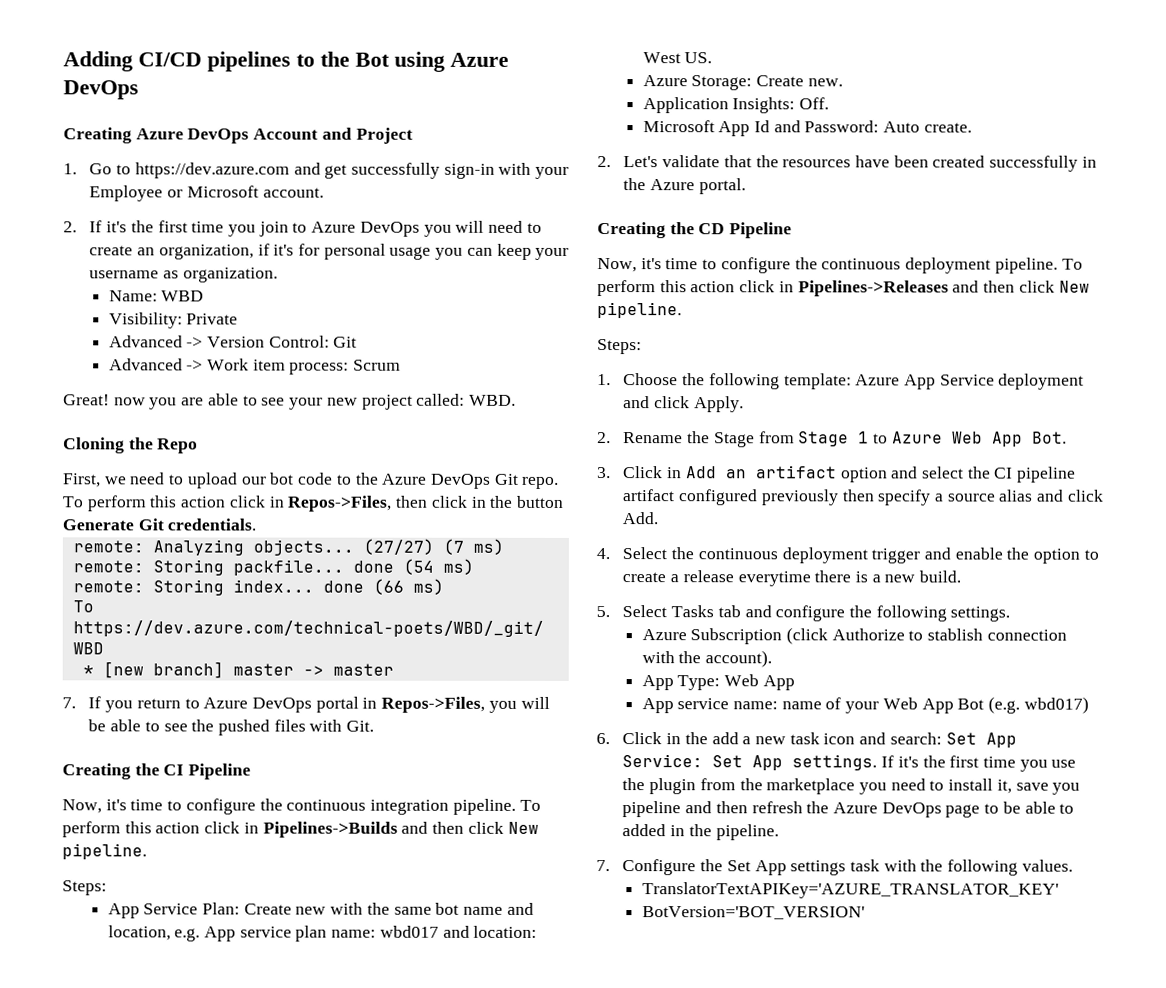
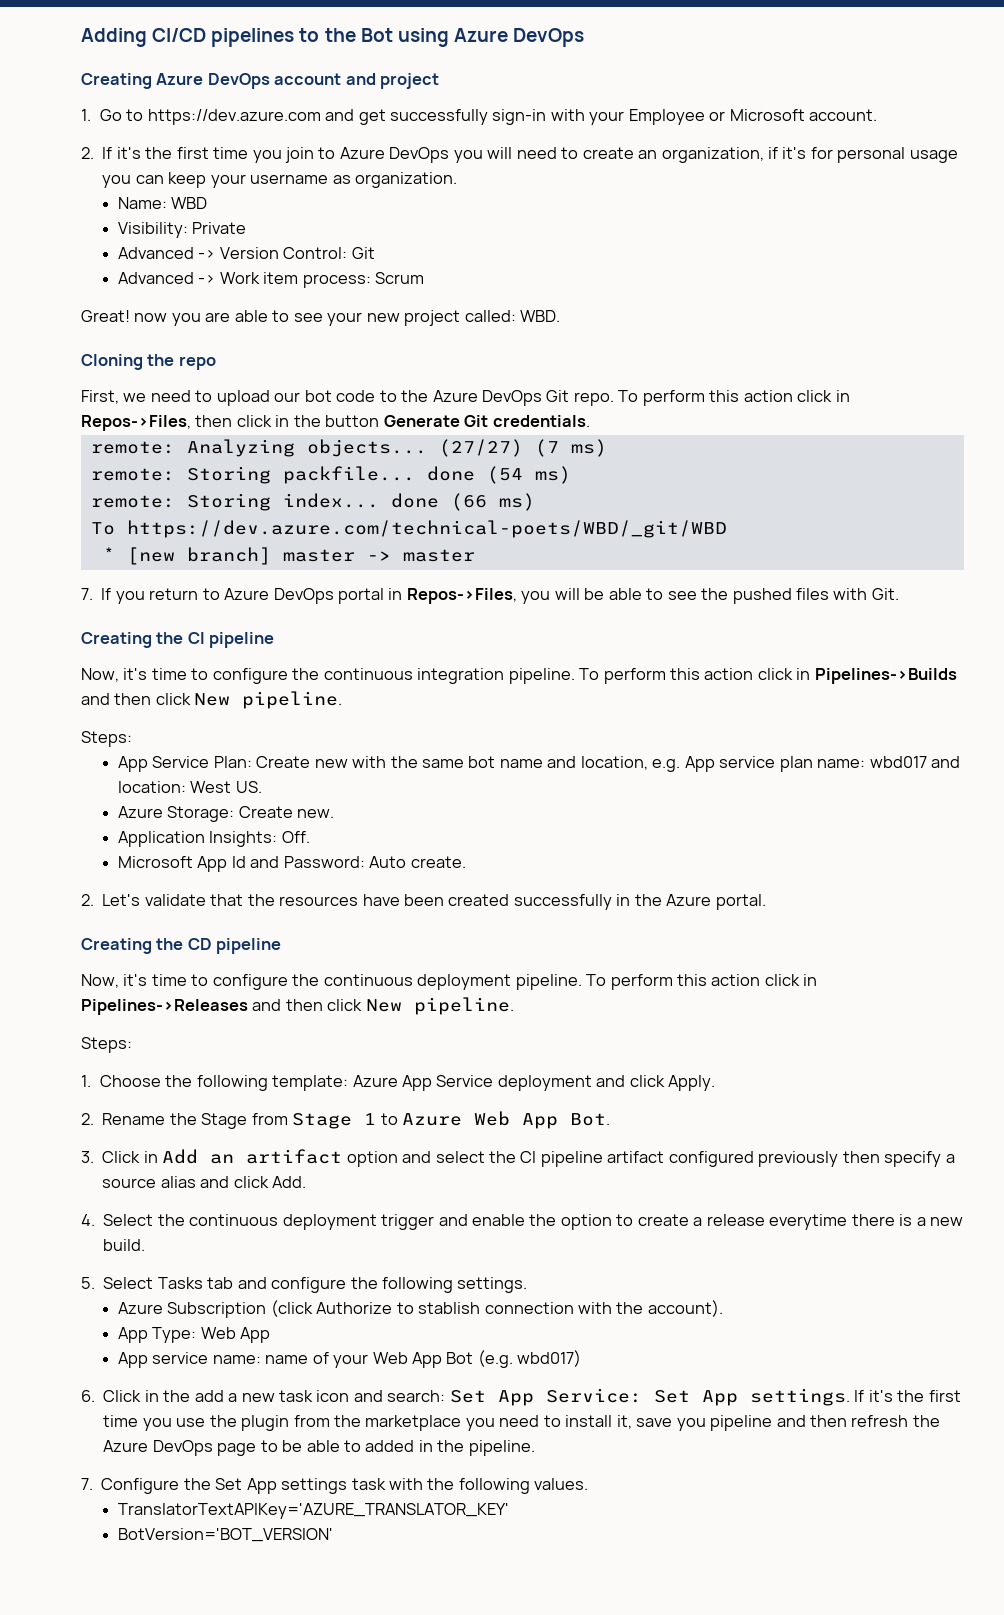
- Creating Azure DevOps Account and Project
+ Creating Azure DevOps account and project
- Cloning the Repo
+ Cloning the repo
- Creating the CI Pipeline
+ Creating the CI pipeline
- Creating the CD Pipeline
+ Creating the CD pipeline

